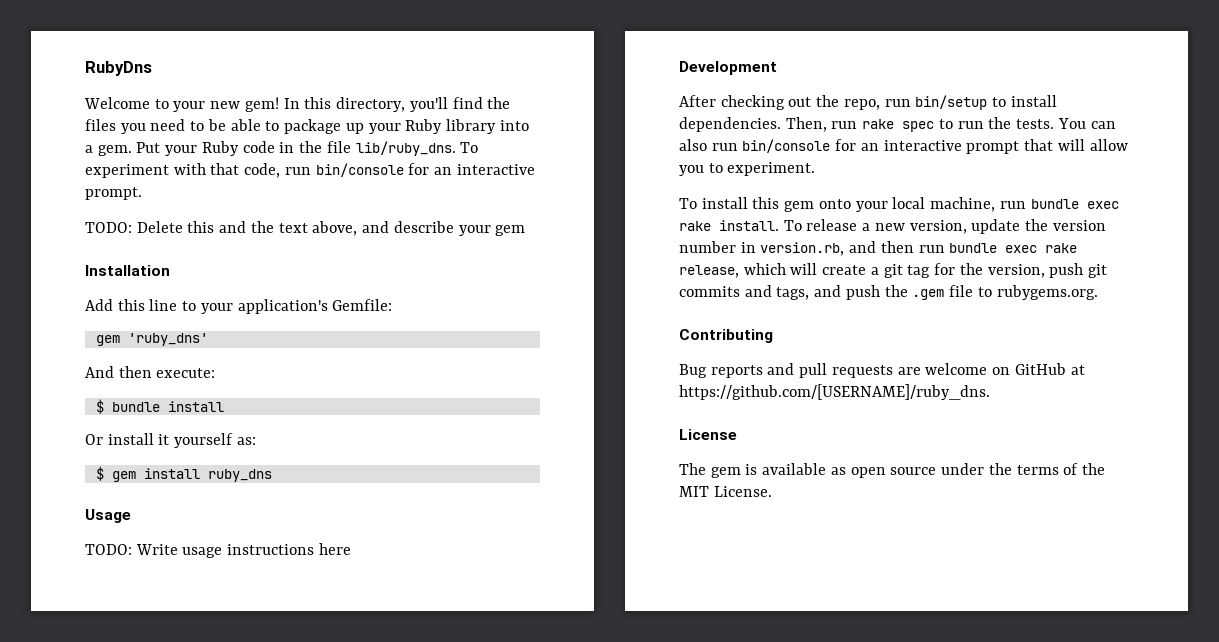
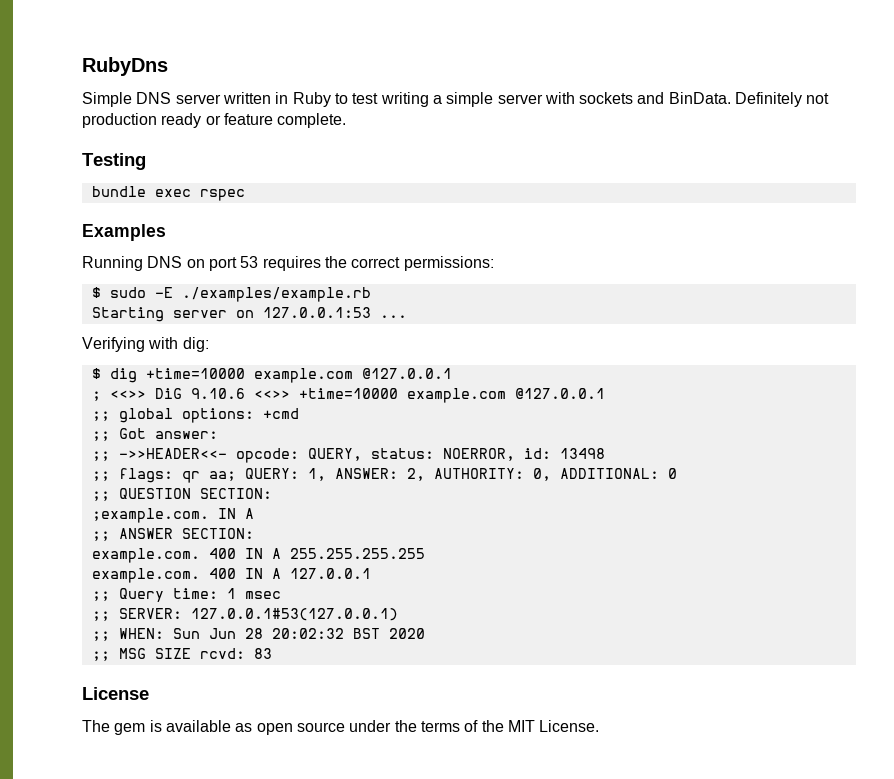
- Welcome to your new gem! In this directory, you'll find the files you need to be able to package up your Ruby library into a gem. Put your Ruby code in the file lib/ruby_dns. To experiment with that code, run bin/console for an interactive prompt.
- TODO: Delete this and the text above, and describe your gem
- Installation
- Add this line to your application's Gemfile:
- gem 'ruby_dns'
- And then execute:
- $ bundle install
- Or install it yourself as:
- $ gem install ruby_dns
- Usage
- TODO: Write usage instructions here
- Development
- After checking out the repo, run bin/setup to install dependencies. Then, run rake spec to run the tests. You can also run bin/console for an interactive prompt that will allow you to experiment.
- To install this gem onto your local machine, run bundle exec rake install. To release a new version, update the version number in version.rb, and then run bundle exec rake release, which will create a git tag for the version, push git commits and tags, and push the .gem file to rubygems.org.
- Contributing
- Bug reports and pull requests are welcome on GitHub at https://github.com/[USERNAME]/ruby_dns.
+ Simple DNS server written in Ruby to test writing a simple server with sockets and BinData. Definitely not production ready or feature complete.
+ Testing
+ bundle exec rspec
+ Examples
+ Running DNS on port 53 requires the correct permissions:
+ $ sudo -E ./examples/example.rb
+ Starting server on 127.0.0.1:53 ...
+ Verifying with dig:
+ $ dig +time=10000 example.com @127.0.0.1
+ ; <<>> DiG 9.10.6 <<>> +time=10000 example.com @127.0.0.1
+ ;; global options: +cmd
+ ;; Got answer:
+ ;; ->>HEADER<<- opcode: QUERY, status: NOERROR, id: 13498
+ ;; flags: qr aa; QUERY: 1, ANSWER: 2, AUTHORITY: 0, ADDITIONAL: 0
+ ;; QUESTION SECTION:
+ ;example.com. IN A
+ ;; ANSWER SECTION:
+ example.com. 400 IN A 255.255.255.255
+ example.com. 400 IN A 127.0.0.1
+ ;; Query time: 1 msec
+ ;; SERVER: 127.0.0.1#53(127.0.0.1)
+ ;; WHEN: Sun Jun 28 20:02:32 BST 2020
+ ;; MSG SIZE rcvd: 83

